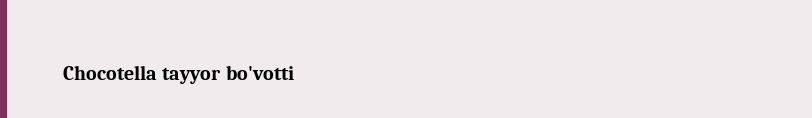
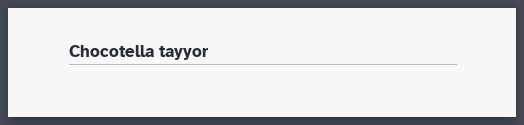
- Chocotella tayyor bo'votti
+ Chocotella tayyor

